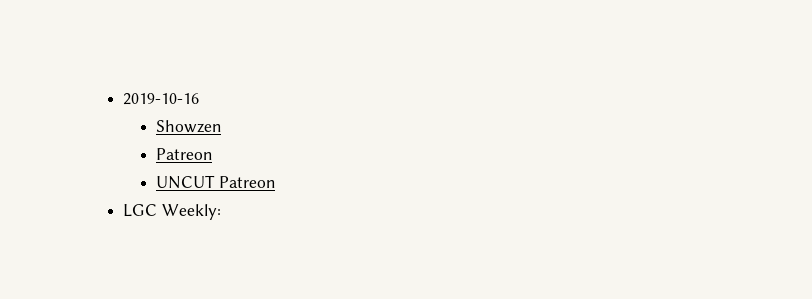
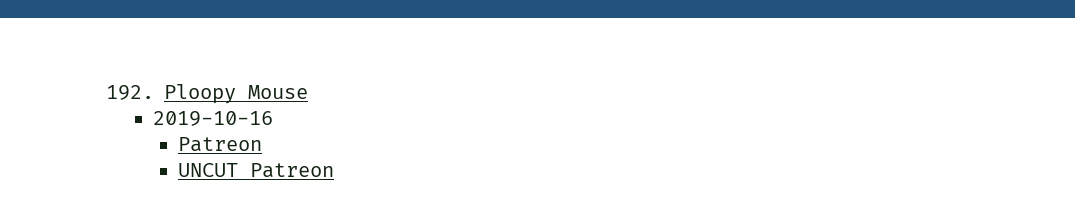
+ 192. Ploopy Mouse
- Showzen
- LGC Weekly:

